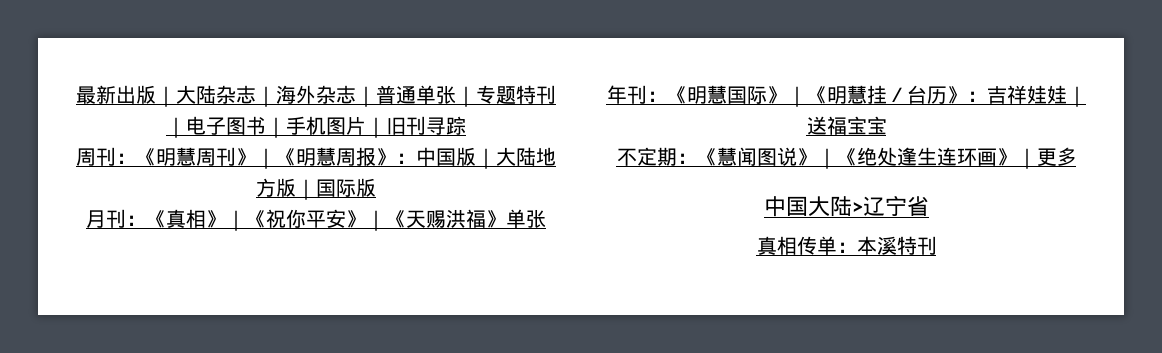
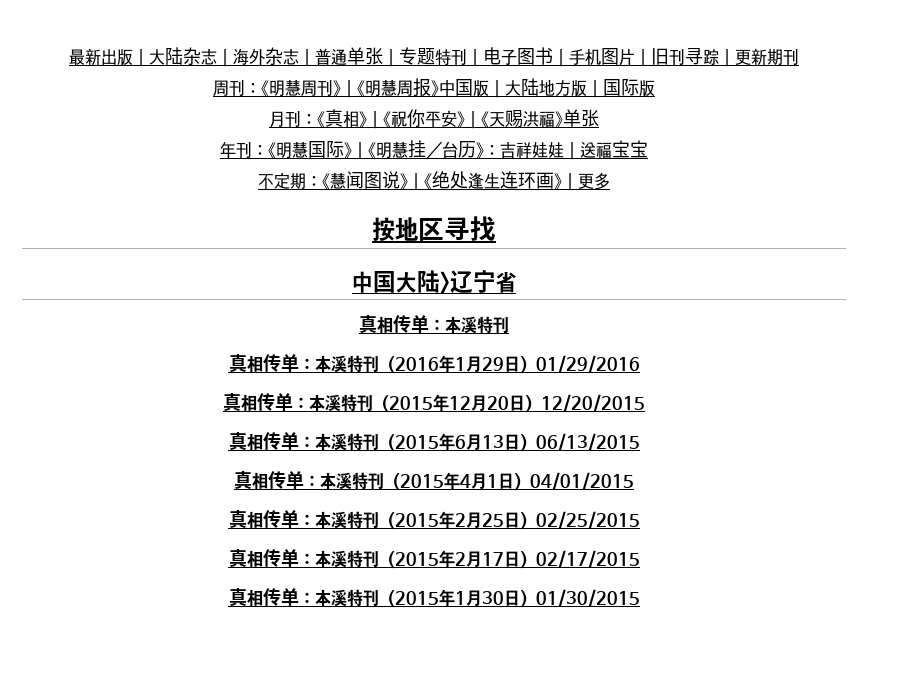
- 最新出版｜大陆杂志｜海外杂志｜普通单张｜专题特刊｜电子图书｜手机图片｜旧刊寻踪
+ 最新出版｜大陆杂志｜海外杂志｜普通单张｜专题特刊｜电子图书｜手机图片｜旧刊寻踪｜更新期刊
- 周刊：《明慧周刊》｜《明慧周报》：中国版｜大陆地方版｜国际版
+ 周刊：《明慧周刊》｜《明慧周报》中国版｜大陆地方版｜国际版
+ 按地区寻找
+ 真相传单：本溪特刊（2016年1月29日）01/29/2016
+ 真相传单：本溪特刊（2015年12月20日）12/20/2015
+ 真相传单：本溪特刊（2015年6月13日）06/13/2015
+ 真相传单：本溪特刊（2015年4月1日）04/01/2015
+ 真相传单：本溪特刊（2015年2月25日）02/25/2015
+ 真相传单：本溪特刊（2015年2月17日）02/17/2015
+ 真相传单：本溪特刊（2015年1月30日）01/30/2015

